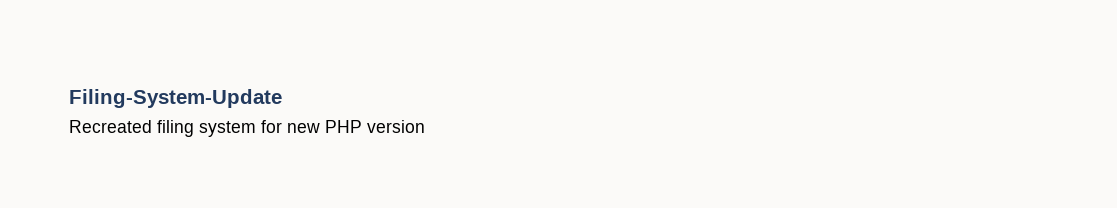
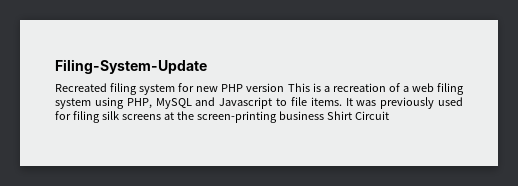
- Recreated filing system for new PHP version
+ Recreated filing system for new PHP version This is a recreation of a web filing system using PHP, MySQL and Javascript to file items. It was previously used for filing silk screens at the screen-printing business Shirt Circuit

